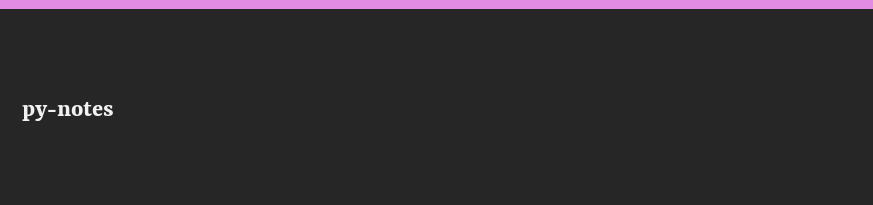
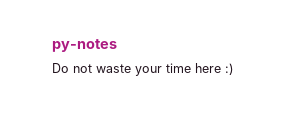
+ Do not waste your time here :)

